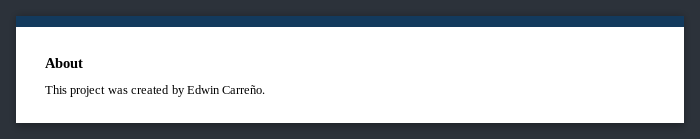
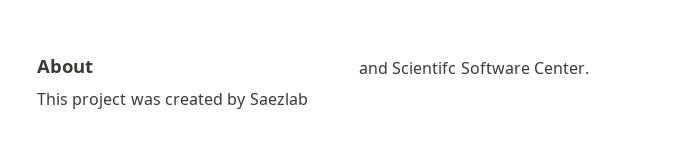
- This project was created by Edwin Carreño.
+ This project was created by Saezlab and Scientifc Software Center.

